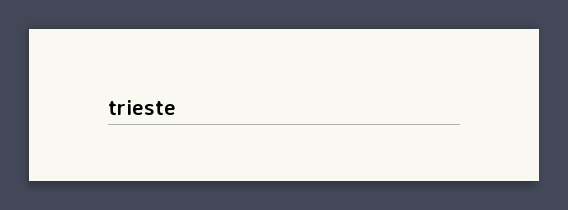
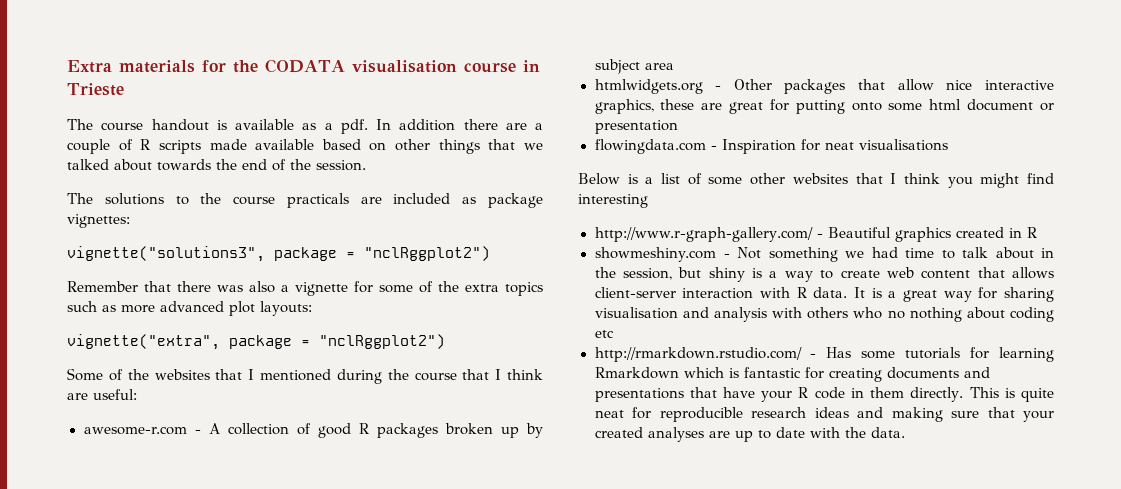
- trieste
+ Extra materials for the CODATA visualisation course in Trieste
+ The course handout is available as a pdf. In addition there are a couple of R scripts made available based on other things that we talked about towards the end of the session.
+ The solutions to the course practicals are included as package vignettes:
+ vignette("solutions3", package = "nclRggplot2")
+ Remember that there was also a vignette for some of the extra topics such as more advanced plot layouts:
+ vignette("extra", package = "nclRggplot2")
+ Some of the websites that I mentioned during the course that I think are useful:
+ awesome-r.com - A collection of good R packages broken up by subject area
+ htmlwidgets.org - Other packages that allow nice interactive graphics, these are great for putting onto some html document or presentation
+ flowingdata.com - Inspiration for neat visualisations
+ Below is a list of some other websites that I think you might find interesting
+ http://www.r-graph-gallery.com/ - Beautiful graphics created in R
+ showmeshiny.com - Not something we had time to talk about in the session, but shiny is a way to create web content that allows client-server interaction with R data. It is a great way for sharing visualisation and analysis with others who no nothing about coding etc
+ http://rmarkdown.rstudio.com/ - Has some tutorials for learning Rmarkdown which is fantastic for creating documents and presentations that have your R code in them directly. This is quite neat for reproducible research ideas and making sure that your created analyses are up to date with the data.

